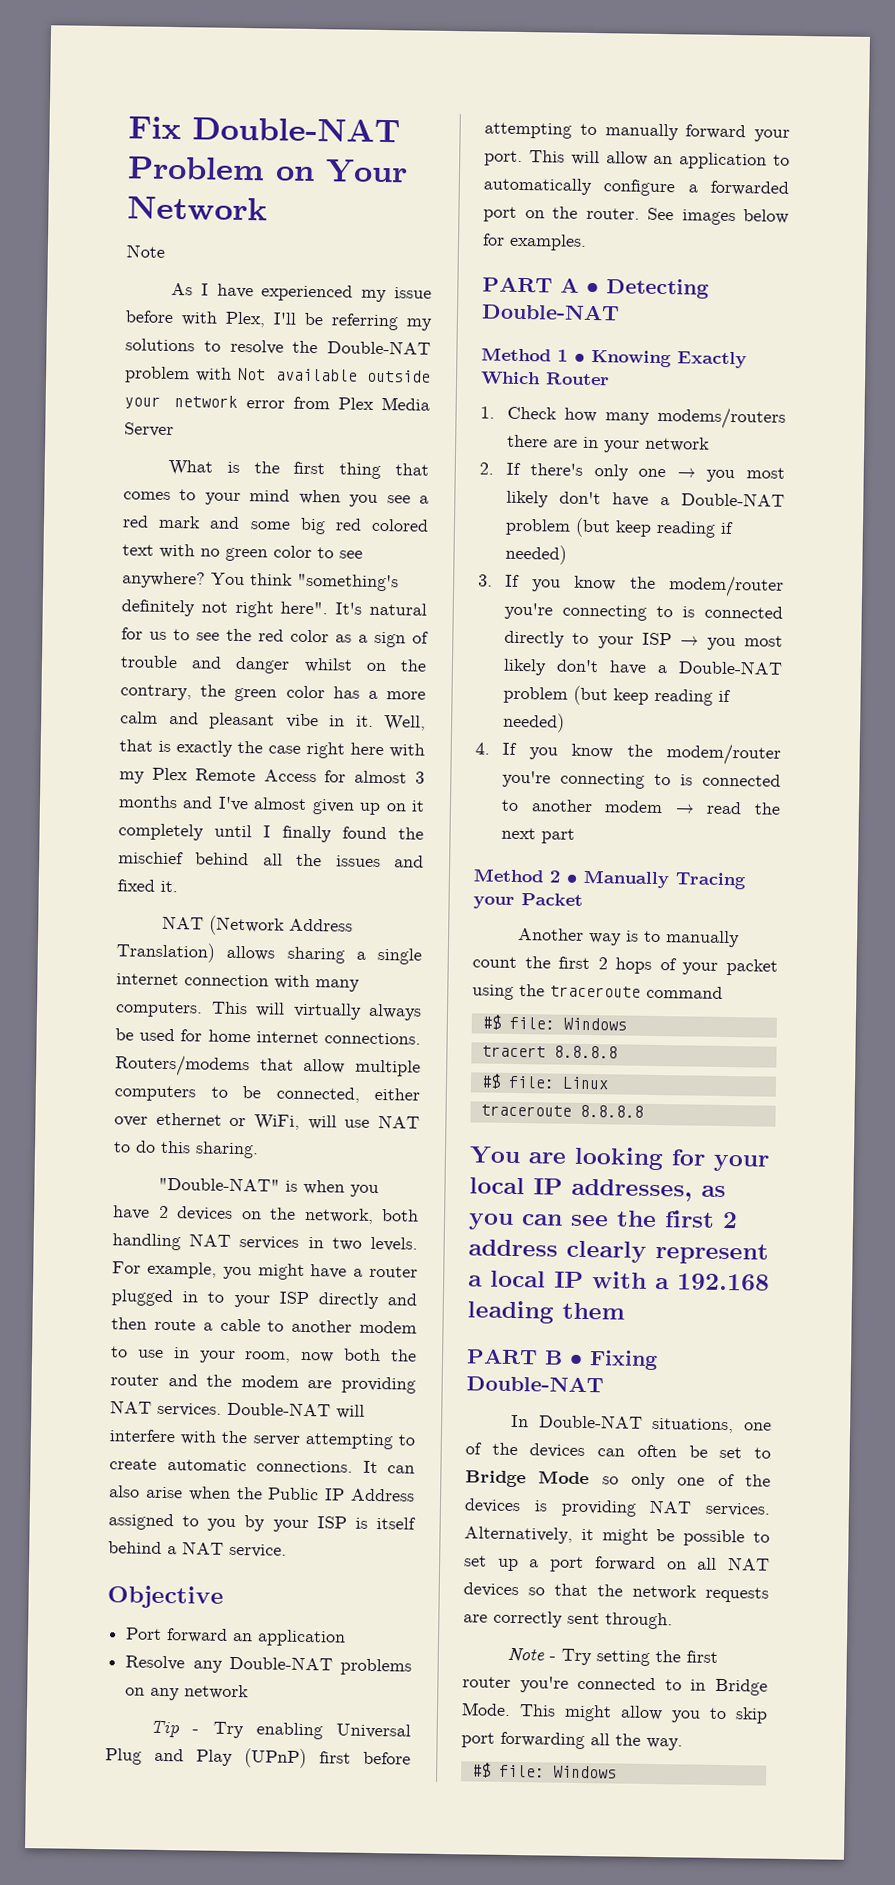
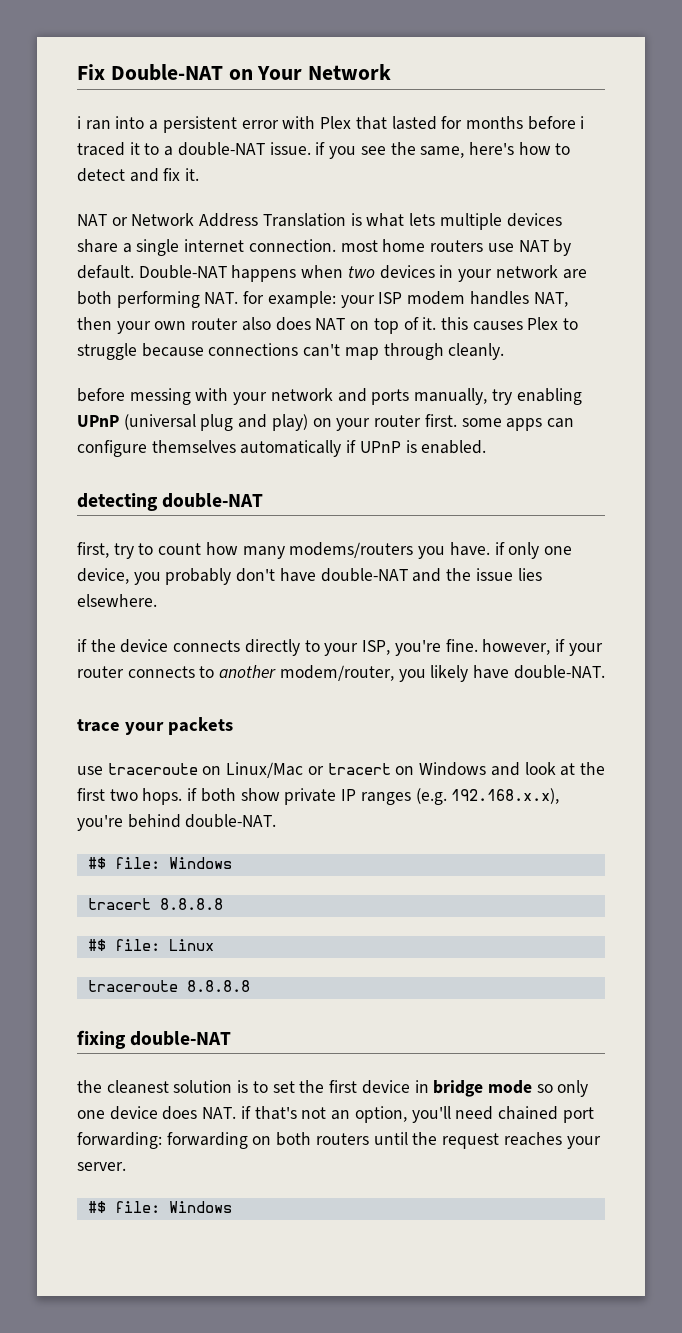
- Fix Double-NAT Problem on Your Network
- Note
- As I have experienced my issue before with Plex, I'll be referring my solutions to resolve the Double-NAT problem with Not available outside your network error from Plex Media Server
- What is the first thing that comes to your mind when you see a red mark and some big red colored text with no green color to see anywhere? You think "something's definitely not right here". It's natural for us to see the red color as a sign of trouble and danger whilst on the contrary, the green color has a more calm and pleasant vibe in it. Well, that is exactly the case right here with my Plex Remote Access for almost 3 months and I've almost given up on it completely until I finally found the mischief behind all the issues and fixed it.
- NAT (Network Address Translation) allows sharing a single internet connection with many computers. This will virtually always be used for home internet connections. Routers/modems that allow multiple computers to be connected, either over ethernet or WiFi, will use NAT to do this sharing.
- "Double-NAT" is when you have 2 devices on the network, both handling NAT services in two levels. For example, you might have a router plugged in to your ISP directly and then route a cable to another modem to use in your room, now both the router and the modem are providing NAT services. Double-NAT will interfere with the server attempting to create automatic connections. It can also arise when the Public IP Address assigned to you by your ISP is itself behind a NAT service.
- Objective
- Port forward an application
- Resolve any Double-NAT problems on any network
- Tip - Try enabling Universal Plug and Play (UPnP) first before attempting to manually forward your port. This will allow an application to automatically configure a forwarded port on the router. See images below for examples.
- PART A • Detecting Double-NAT
- Method 1 • Knowing Exactly Which Router
- 1. Check how many modems/routers there are in your network
- 2. If there's only one → you most likely don't have a Double-NAT problem (but keep reading if needed)
- 3. If you know the modem/router you're connecting to is connected directly to your ISP → you most likely don't have a Double-NAT problem (but keep reading if needed)
- 4. If you know the modem/router you're connecting to is connected to another modem → read the next part
- Method 2 • Manually Tracing your Packet
- Another way is to manually count the first 2 hops of your packet using the traceroute command
+ Fix Double-NAT on Your Network
+ i ran into a persistent error with Plex that lasted for months before i traced it to a double-NAT issue. if you see the same, here's how to detect and fix it.
+ NAT or Network Address Translation is what lets multiple devices share a single internet connection. most home routers use NAT by default. Double-NAT happens when two devices in your network are both performing NAT. for example: your ISP modem handles NAT, then your own router also does NAT on top of it. this causes Plex to struggle because connections can't map through cleanly.
+ before messing with your network and ports manually, try enabling UPnP (universal plug and play) on your router first. some apps can configure themselves automatically if UPnP is enabled.
+ detecting double-NAT
+ first, try to count how many modems/routers you have. if only one device, you probably don't have double-NAT and the issue lies elsewhere.
+ if the device connects directly to your ISP, you're fine. however, if your router connects to another modem/router, you likely have double-NAT.
+ trace your packets
+ use traceroute on Linux/Mac or tracert on Windows and look at the first two hops. if both show private IP ranges (e.g. 192.168.x.x), you're behind double-NAT.
- You are looking for your local IP addresses, as you can see the first 2 address clearly represent a local IP with a 192.168 leading them
- PART B • Fixing Double-NAT
- In Double-NAT situations, one of the devices can often be set to Bridge Mode so only one of the devices is providing NAT services. Alternatively, it might be possible to set up a port forward on all NAT devices so that the network requests are correctly sent through.
- Note - Try setting the first router you're connected to in Bridge Mode. This might allow you to skip port forwarding all the way.
+ fixing double-NAT
+ the cleanest solution is to set the first device in bridge mode so only one device does NAT. if that's not an option, you'll need chained port forwarding: forwarding on both routers until the request reaches your server.

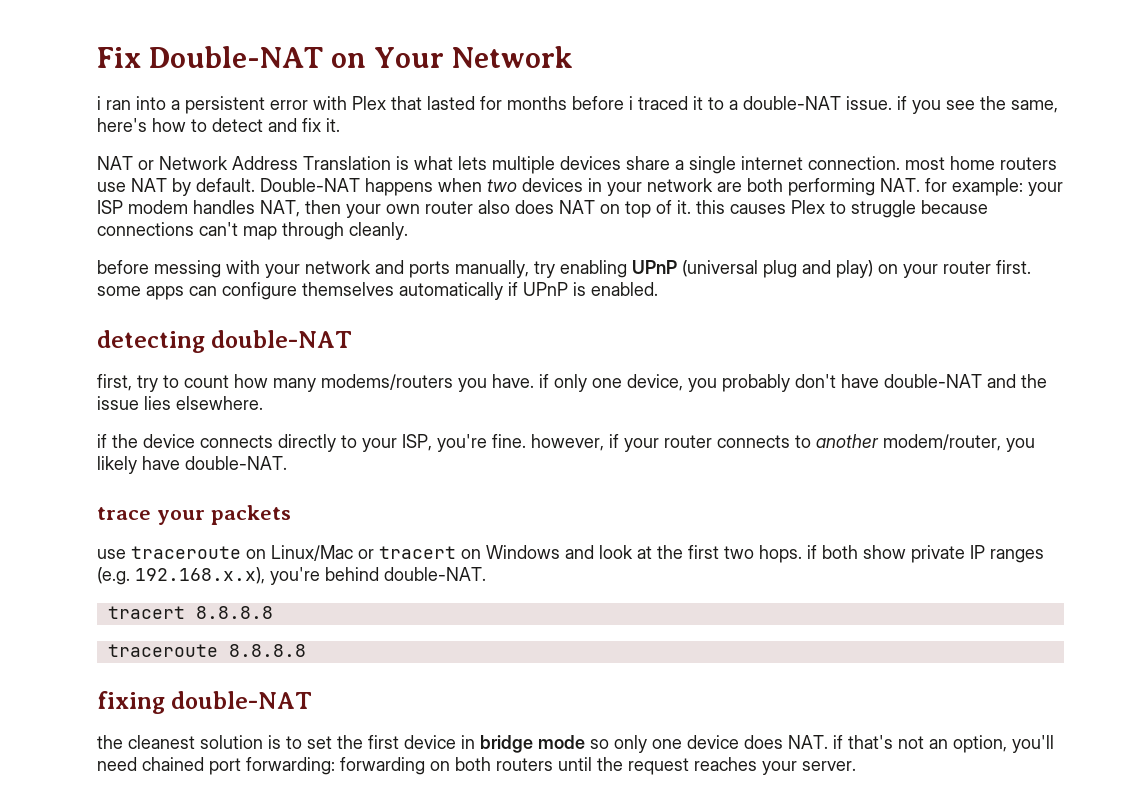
  use traceroute on Linux/Mac or tracert on Windows and look at the first two hops. if both show private IP ranges (e.g. 192.168.x.x), you're behind double-NAT.
- #$ file: Windows
- #$ file: Linux
  the cleanest solution is to set the first device in bridge mode so only one device does NAT. if that's not an option, you'll need chained port forwarding: forwarding on both routers until the request reaches your server.
- #$ file: Windows

